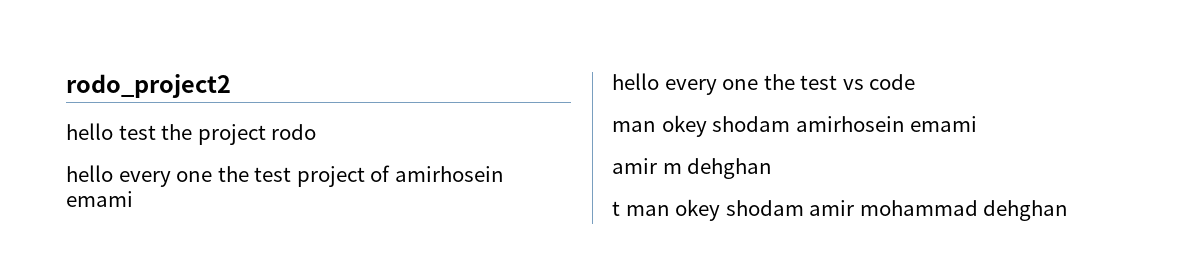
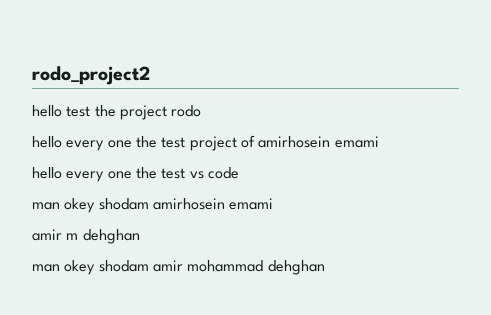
- t man okey shodam amir mohammad dehghan
+ man okey shodam amir mohammad dehghan

